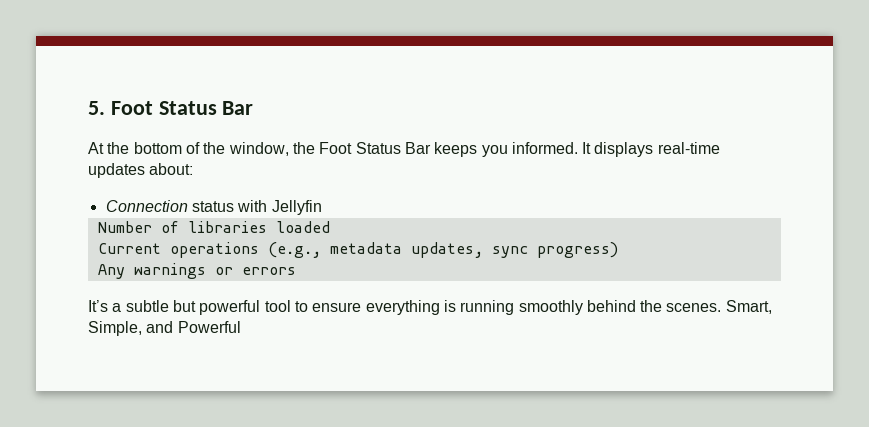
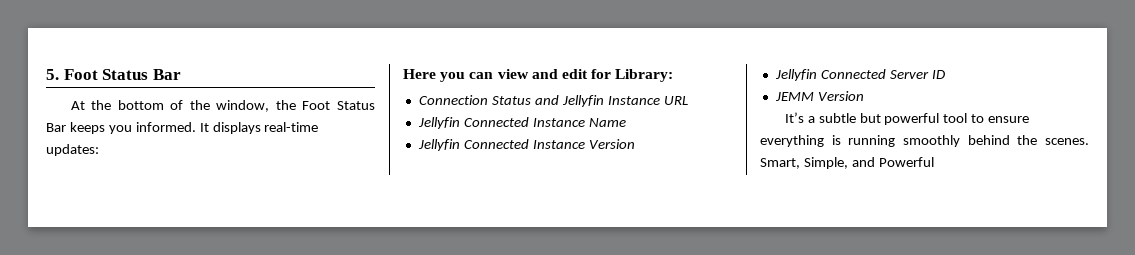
- It displays real-time updates about:
+ It displays real-time updates:
+ Here you can view and edit for Library:
- Connection status with Jellyfin
- Number of libraries loaded
- Current operations (e.g., metadata updates, sync progress)
- Any warnings or errors
+ Connection Status and Jellyfin Instance URL
+ Jellyfin Connected Instance Name
+ Jellyfin Connected Instance Version
+ Jellyfin Connected Server ID
+ JEMM Version

